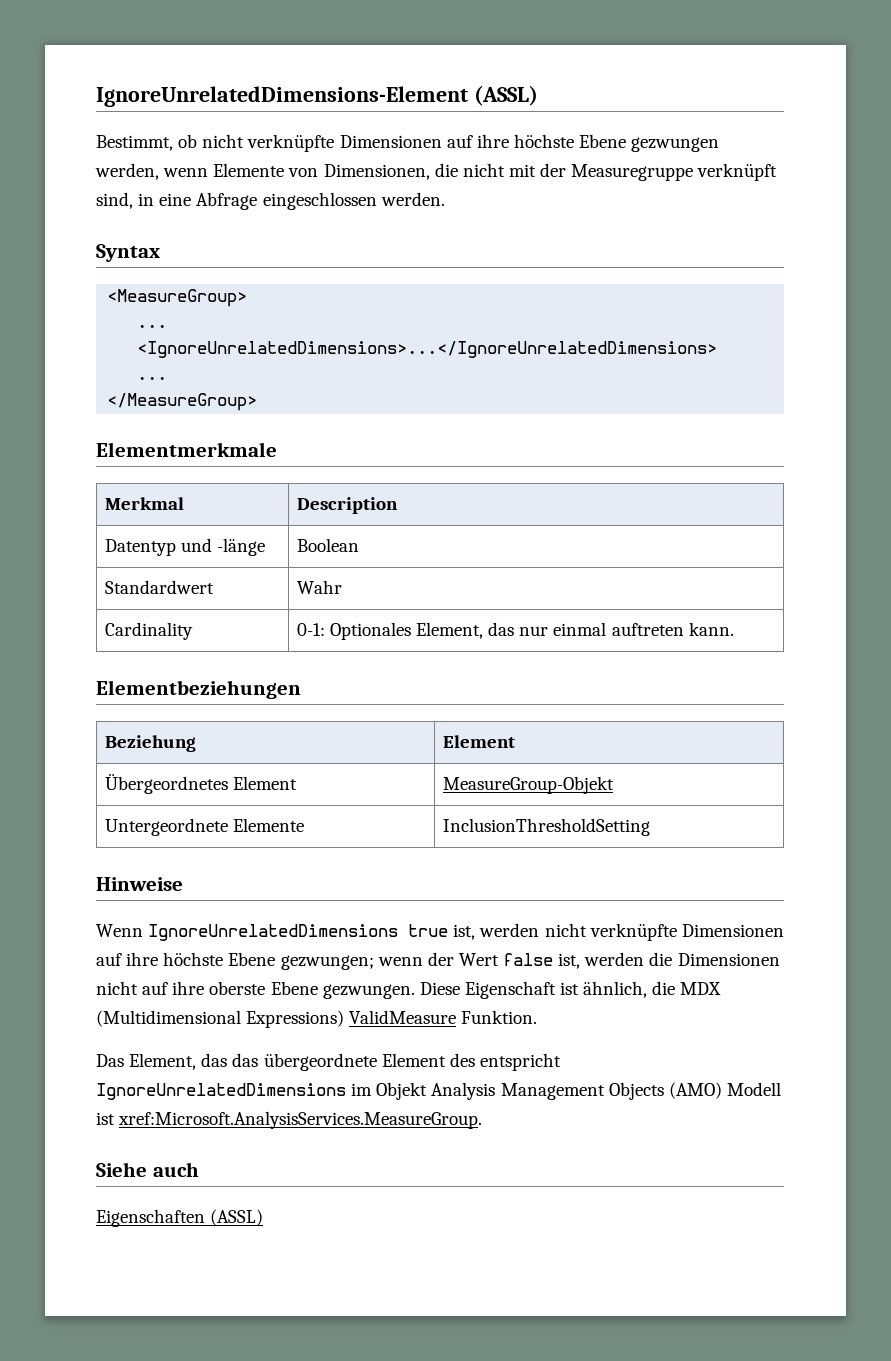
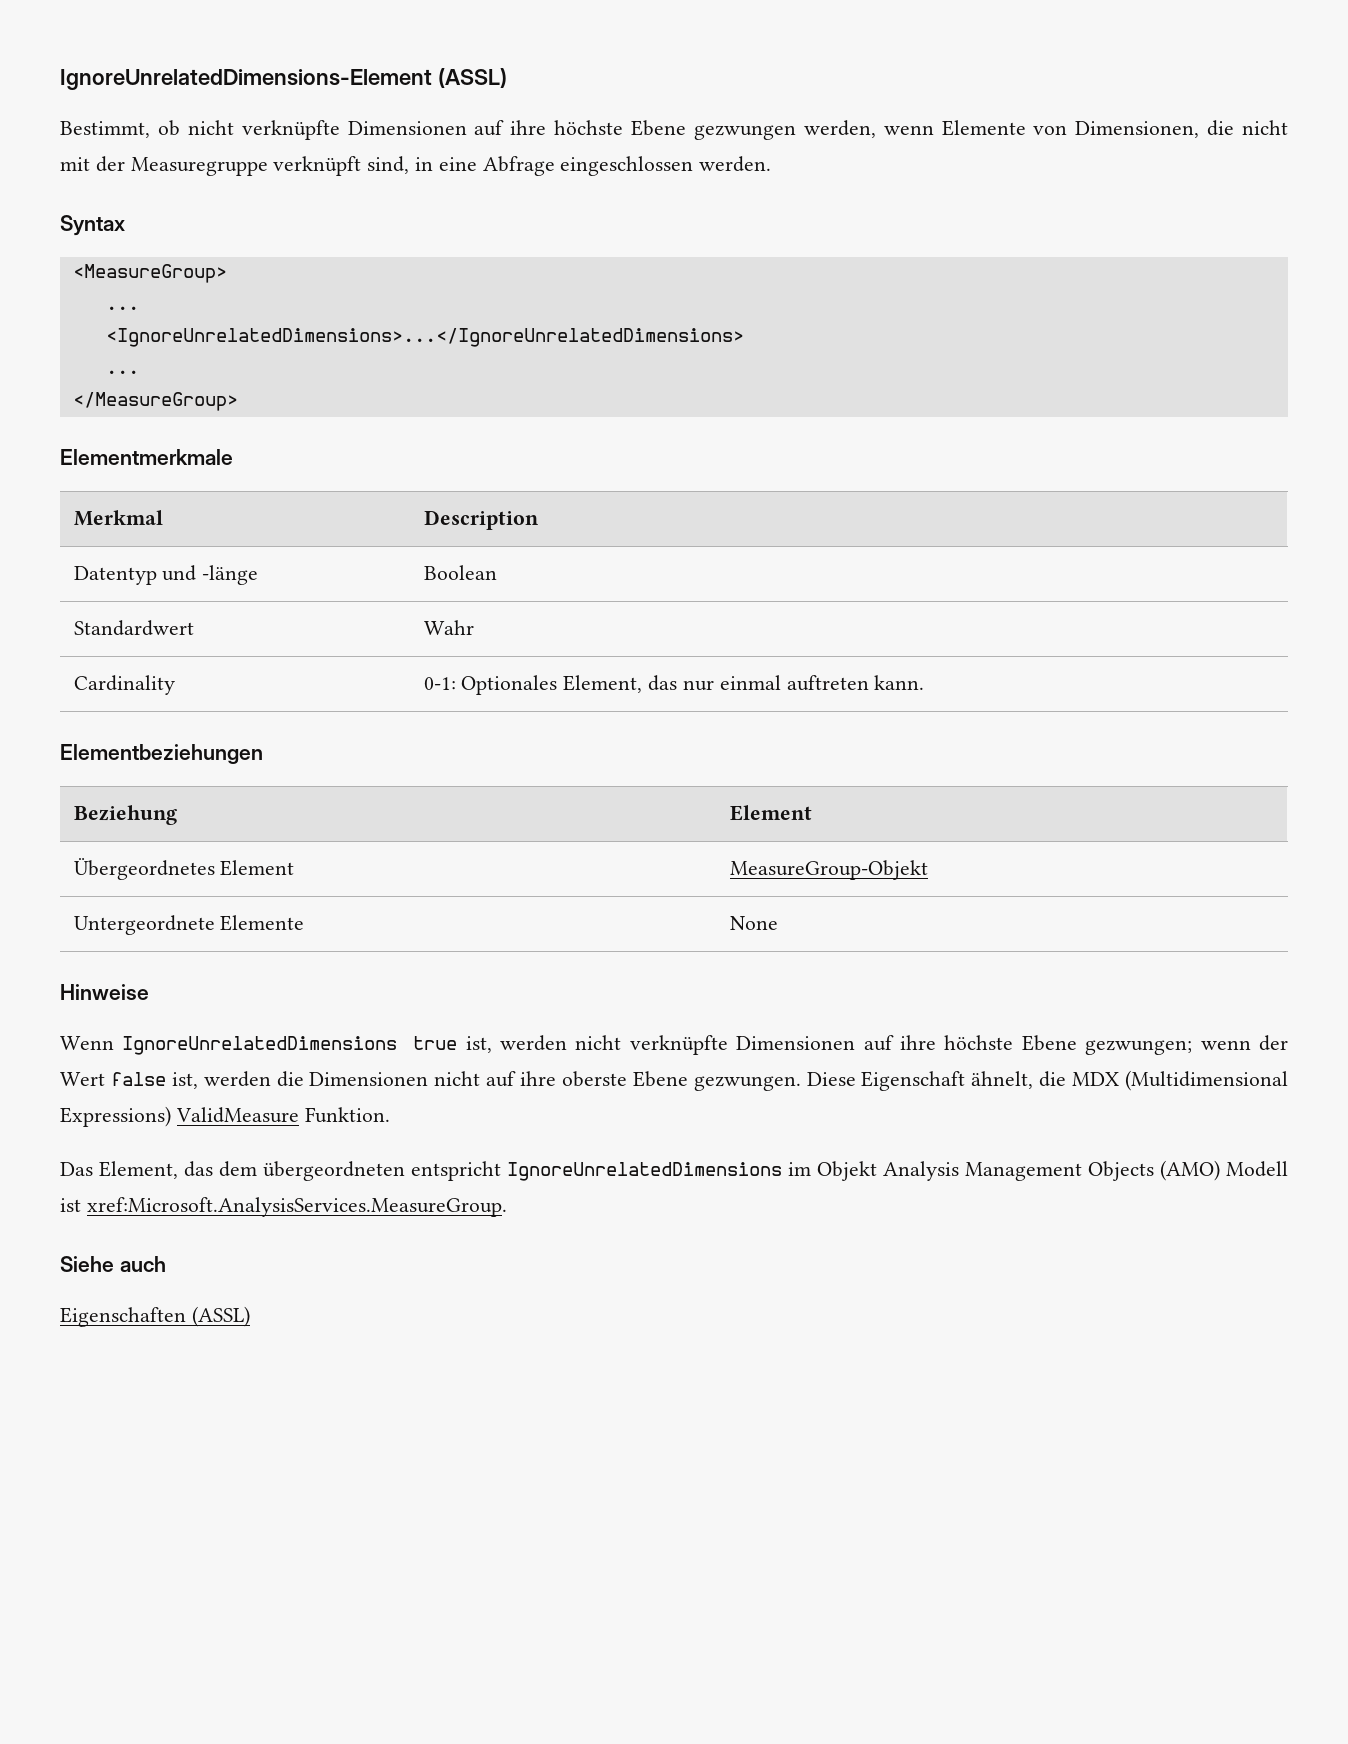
- Untergeordnete Elemente | InclusionThresholdSetting
+ Untergeordnete Elemente | None
- Diese Eigenschaft ist ähnlich, die MDX (Multidimensional Expressions) ValidMeasure Funktion.
+ Diese Eigenschaft ähnelt, die MDX (Multidimensional Expressions) ValidMeasure Funktion.
- Das Element, das das übergeordnete Element des entspricht IgnoreUnrelatedDimensions im Objekt Analysis Management Objects (AMO) Modell ist xref:Microsoft.AnalysisServices.MeasureGroup.
+ Das Element, das dem übergeordneten entspricht IgnoreUnrelatedDimensions im Objekt Analysis Management Objects (AMO) Modell ist xref:Microsoft.AnalysisServices.MeasureGroup.

